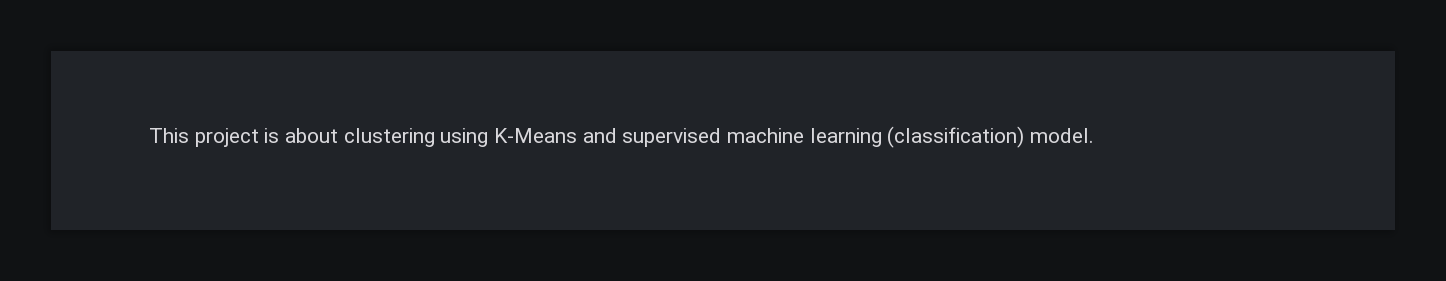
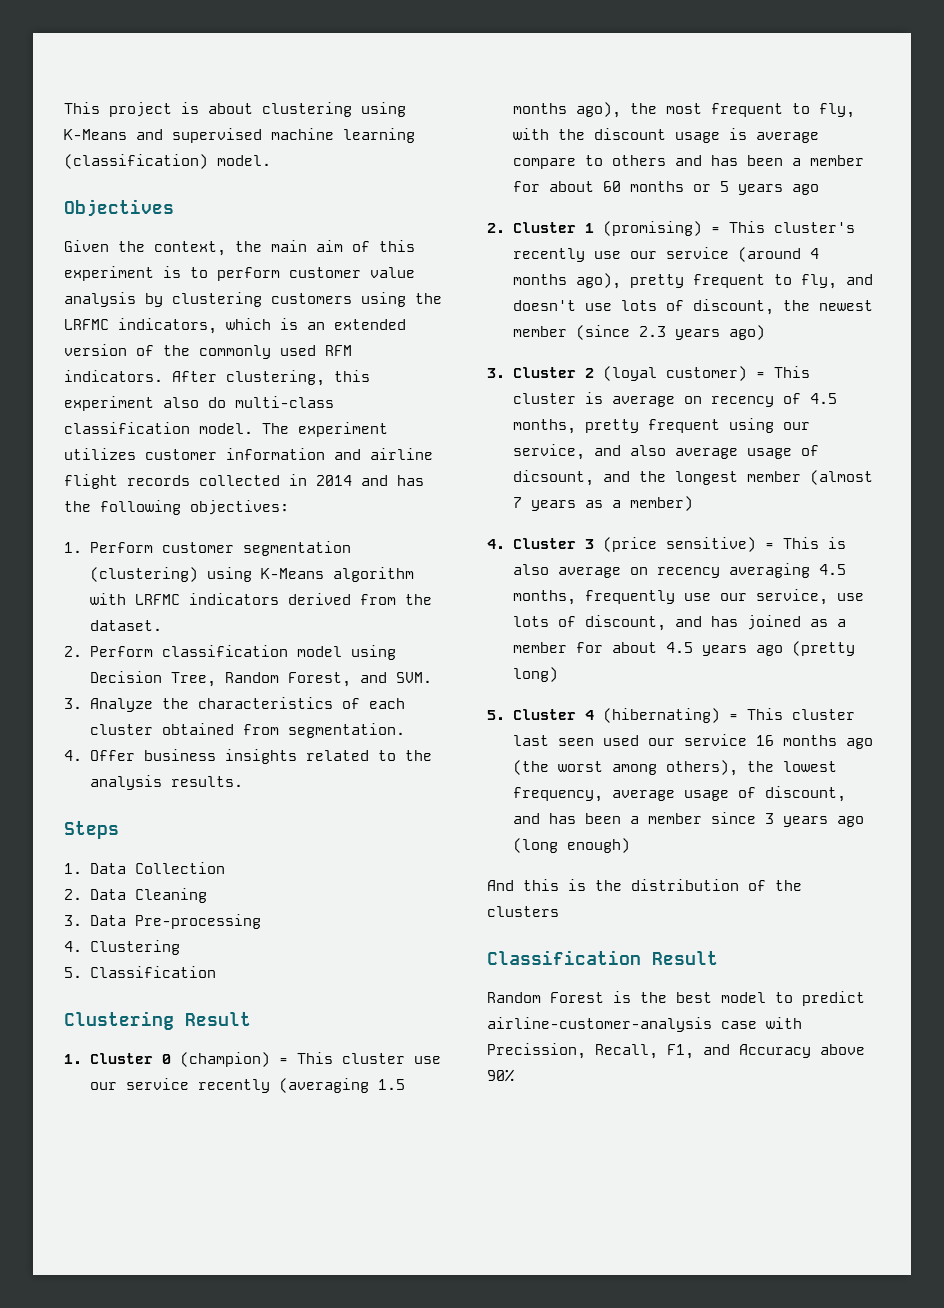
+ Objectives
+ Given the context, the main aim of this experiment is to perform customer value analysis by clustering customers using the LRFMC indicators, which is an extended version of the commonly used RFM indicators. After clustering, this experiment also do multi-class classification model. The experiment utilizes customer information and airline flight records collected in 2014 and has the following objectives:
+ 1. Perform customer segmentation (clustering) using K-Means algorithm with LRFMC indicators derived from the dataset.
+ 2. Perform classification model using Decision Tree, Random Forest, and SVM.
+ 3. Analyze the characteristics of each cluster obtained from segmentation.
+ 4. Offer business insights related to the analysis results.
+ Steps
+ 1. Data Collection
+ 2. Data Cleaning
+ 3. Data Pre-processing
+ 4. Clustering
+ 5. Classification
+ Clustering Result
+ 1. Cluster 0 (champion) = This cluster use our service recently (averaging 1.5 months ago), the most frequent to fly, with the discount usage is average compare to others and has been a member for about 60 months or 5 years ago
+ 2. Cluster 1 (promising) = This cluster's recently use our service (around 4 months ago), pretty frequent to fly, and doesn't use lots of discount, the newest member (since 2.3 years ago)
+ 3. Cluster 2 (loyal customer) = This cluster is average on recency of 4.5 months, pretty frequent using our service, and also average usage of dicsount, and the longest member (almost 7 years as a member)
+ 4. Cluster 3 (price sensitive) = This is also average on recency averaging 4.5 months, frequently use our service, use lots of discount, and has joined as a member for about 4.5 years ago (pretty long)
+ 5. Cluster 4 (hibernating) = This cluster last seen used our service 16 months ago (the worst among others), the lowest frequency, average usage of discount, and has been a member since 3 years ago (long enough)
+ And this is the distribution of the clusters
+ Classification Result
+ Random Forest is the best model to predict airline-customer-analysis case with Precission, Recall, F1, and Accuracy above 90%

